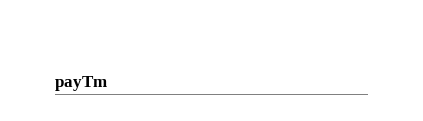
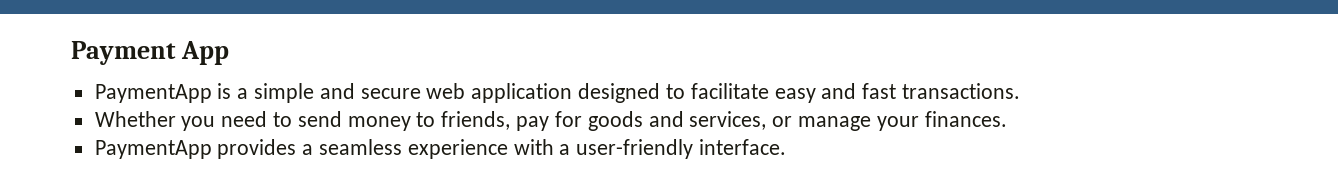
- payTm
+ Payment App
+ PaymentApp is a simple and secure web application designed to facilitate easy and fast transactions.
+ Whether you need to send money to friends, pay for goods and services, or manage your finances.
+ PaymentApp provides a seamless experience with a user-friendly interface.

